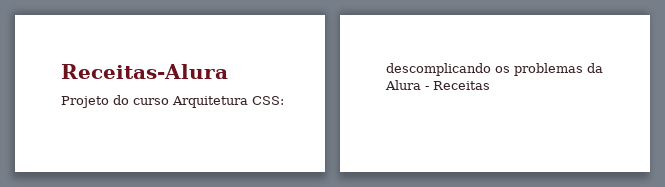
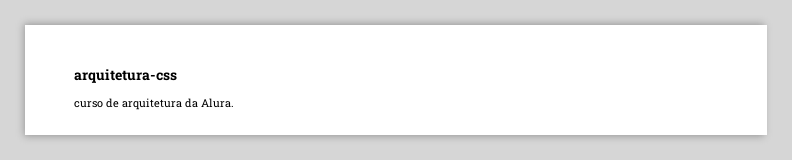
- Receitas-Alura
- Projeto do curso Arquitetura CSS: descomplicando os problemas da Alura - Receitas
+ arquitetura-css
+ curso de arquitetura da Alura.

